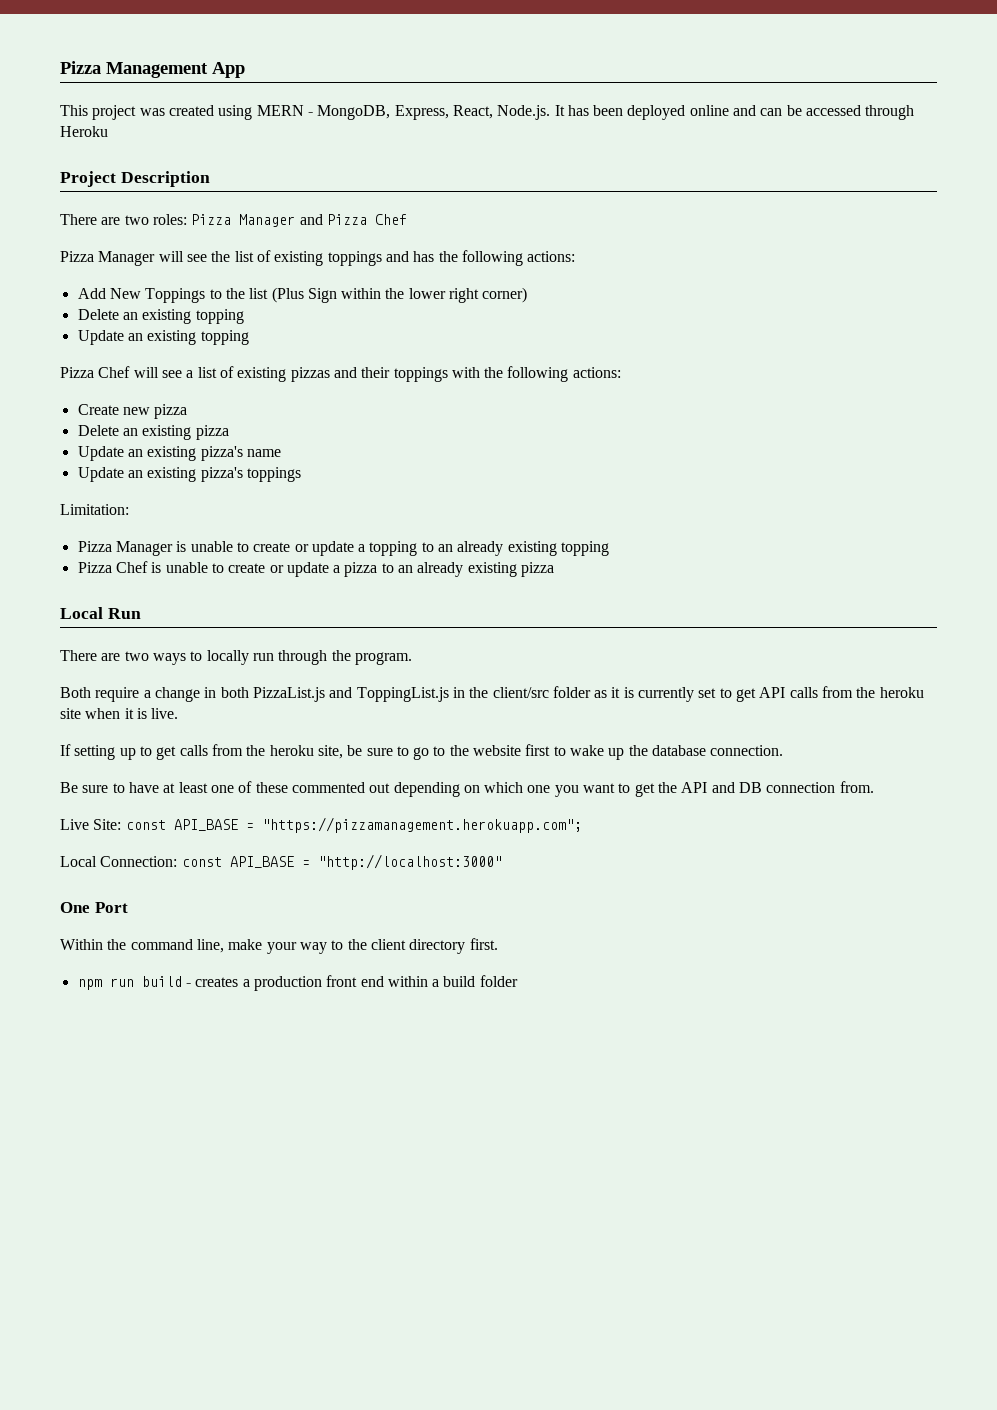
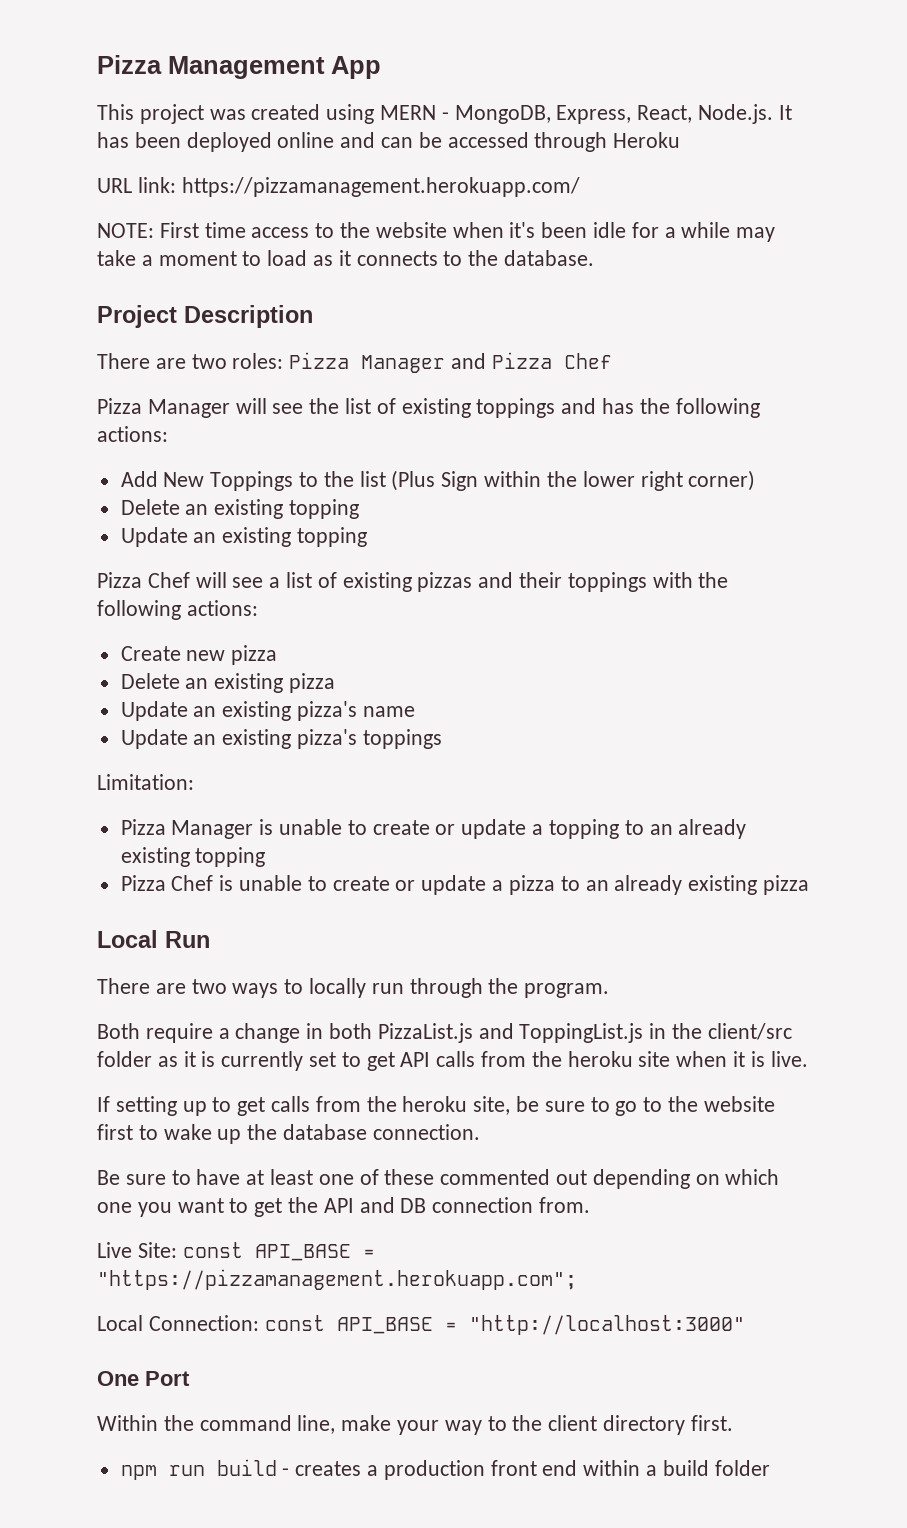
+ URL link: https://pizzamanagement.herokuapp.com/
+ NOTE: First time access to the website when it's been idle for a while may take a moment to load as it connects to the database.

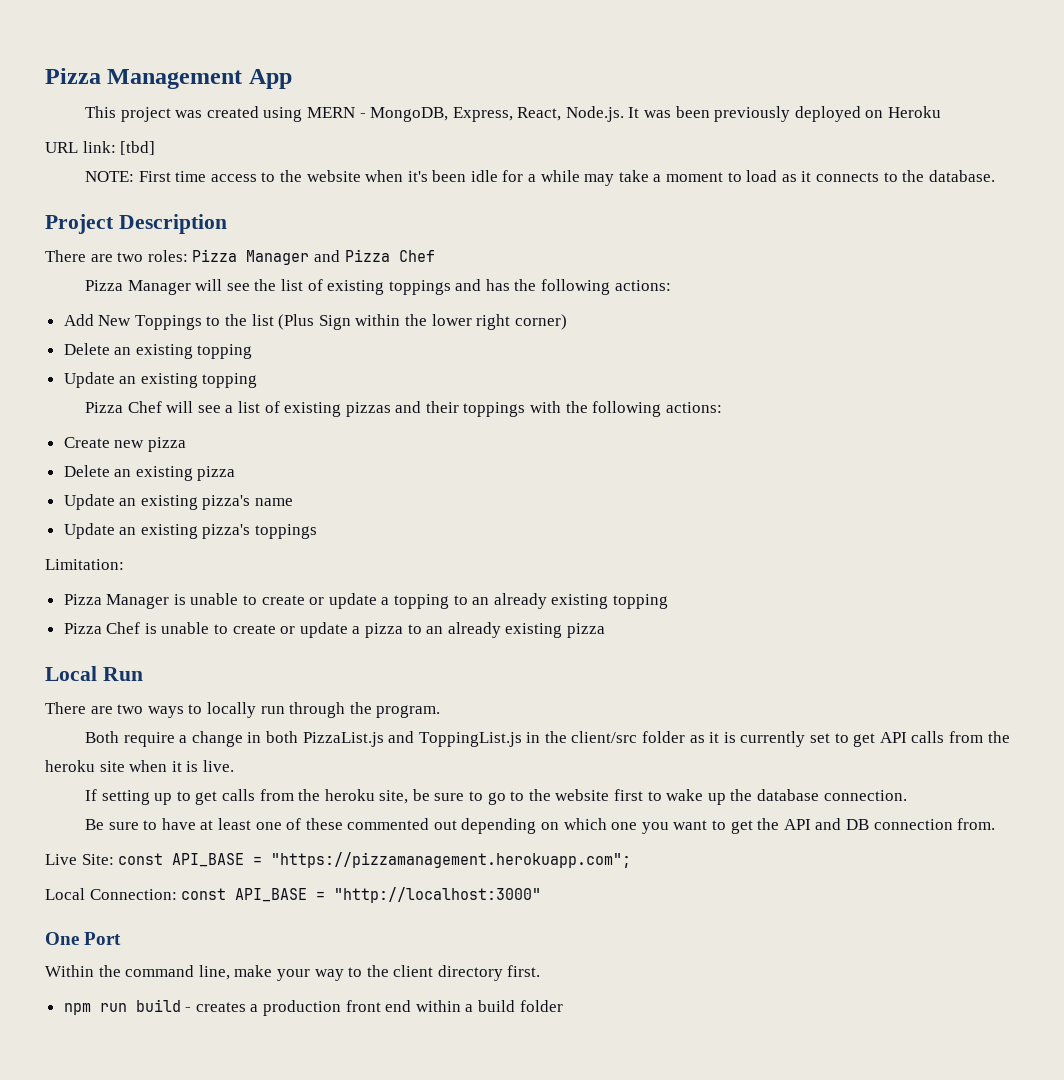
- This project was created using MERN - MongoDB, Express, React, Node.js. It has been deployed online and can be accessed through Heroku
+ This project was created using MERN - MongoDB, Express, React, Node.js. It was been previously deployed on Heroku
- URL link: https://pizzamanagement.herokuapp.com/
+ URL link: [tbd]

